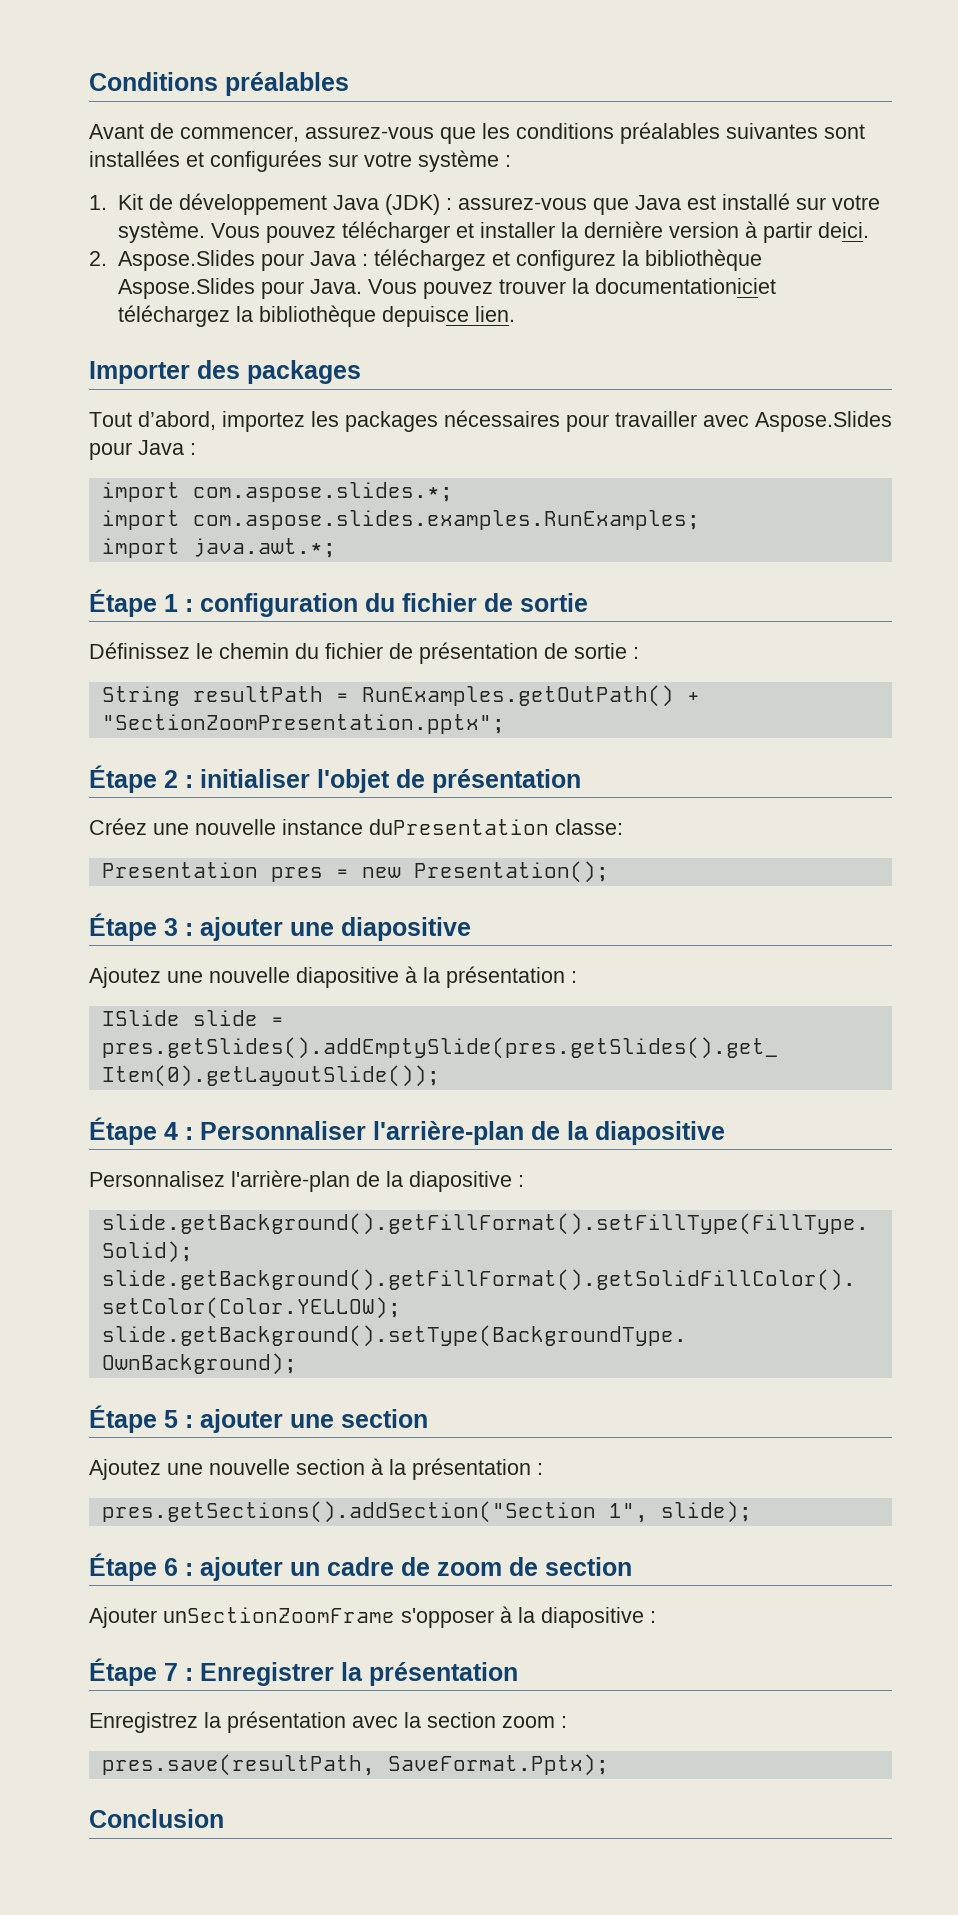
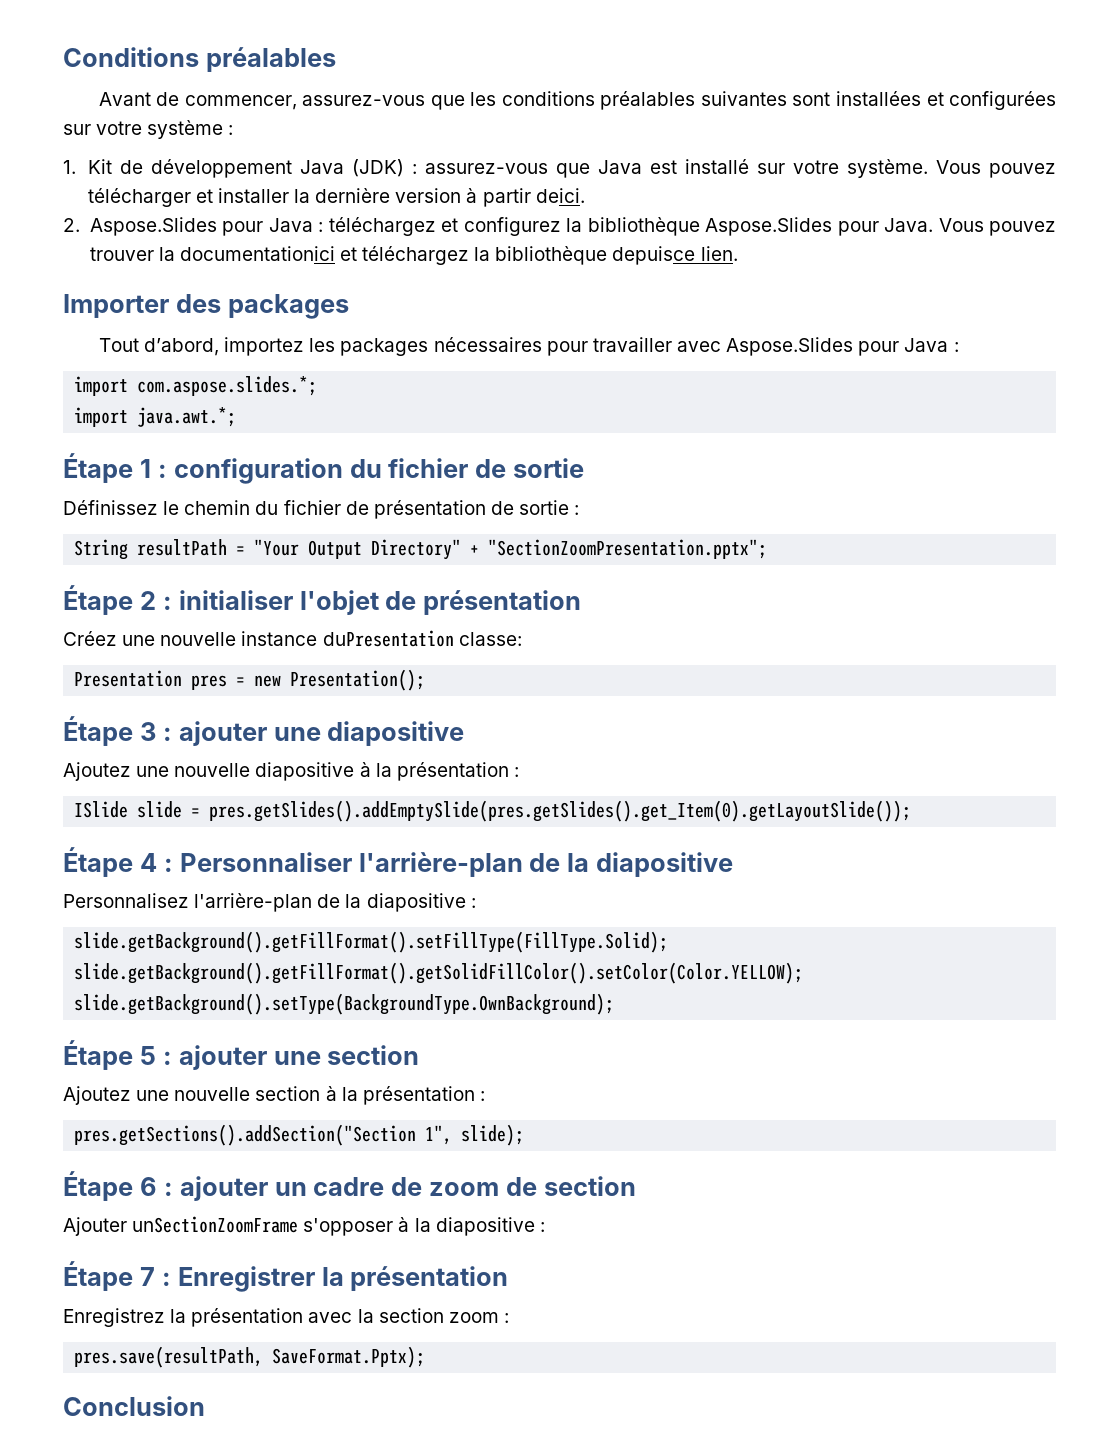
- Vous pouvez trouver la documentationiciet téléchargez la bibliothèque depuisce lien.
+ Vous pouvez trouver la documentationici et téléchargez la bibliothèque depuisce lien.
- import com.aspose.slides.examples.RunExamples;
- String resultPath = RunExamples.getOutPath() + "SectionZoomPresentation.pptx";
+ String resultPath = "Your Output Directory" + "SectionZoomPresentation.pptx";

